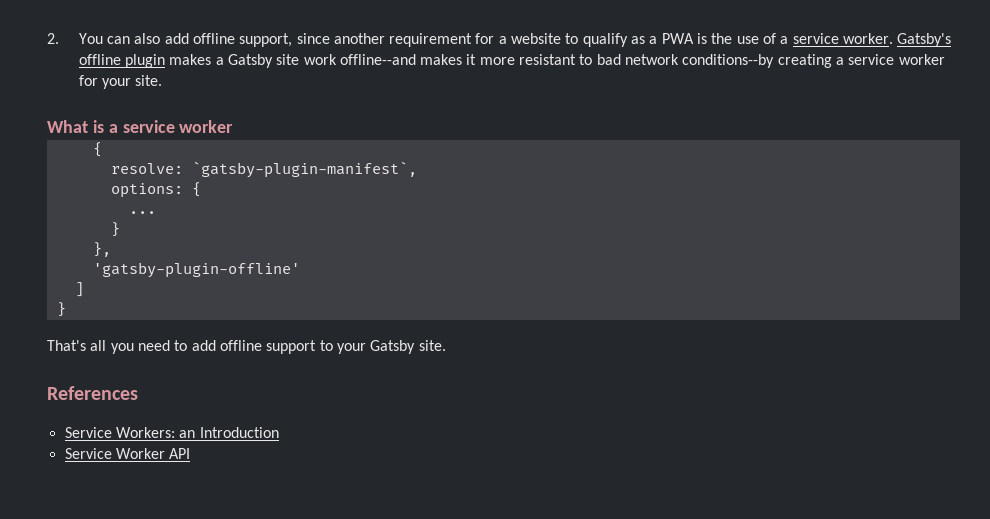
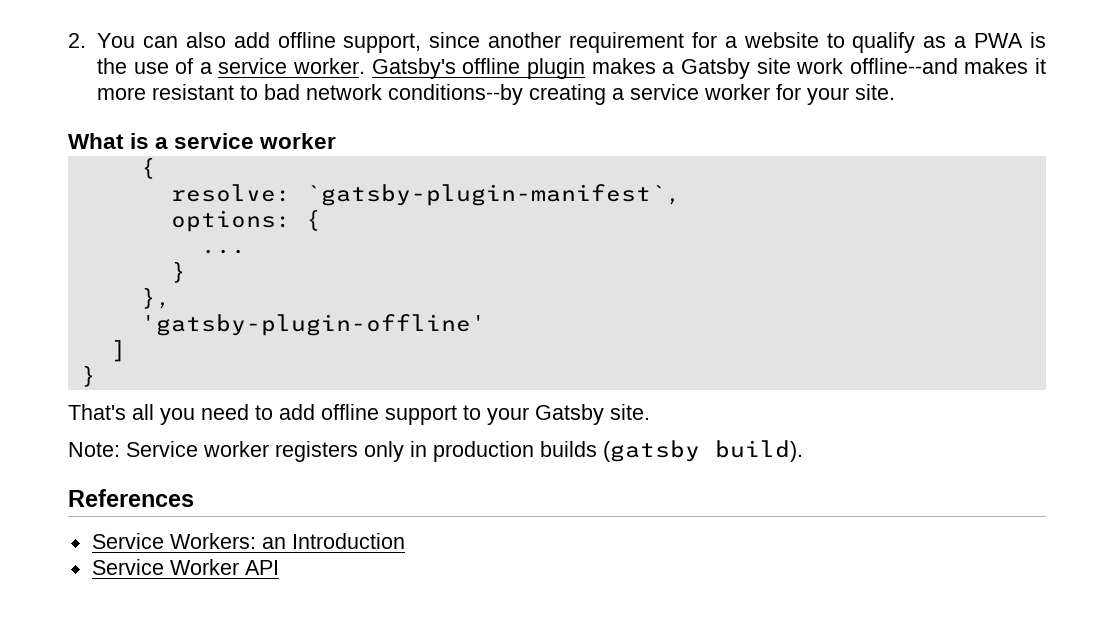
+ Note: Service worker registers only in production builds (gatsby build).

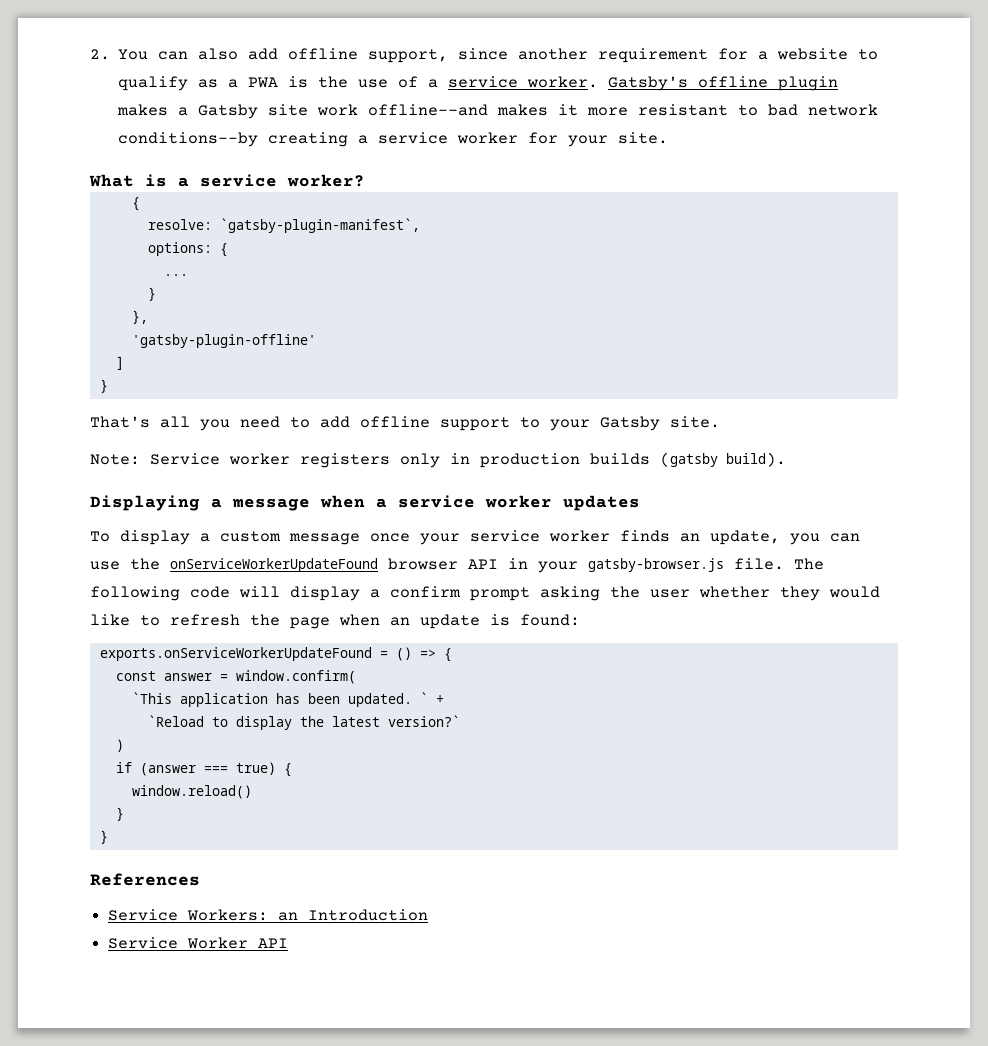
- What is a service worker
+ What is a service worker?
+ Displaying a message when a service worker updates
+ To display a custom message once your service worker finds an update, you can use the onServiceWorkerUpdateFound browser API in your gatsby-browser.js file. The following code will display a confirm prompt asking the user whether they would like to refresh the page when an update is found:
+ exports.onServiceWorkerUpdateFound = () => {
+ const answer = window.confirm(
+ `This application has been updated. ` +
+ `Reload to display the latest version?`
+ )
+ if (answer === true) {
+ window.reload()
+ }
+ }

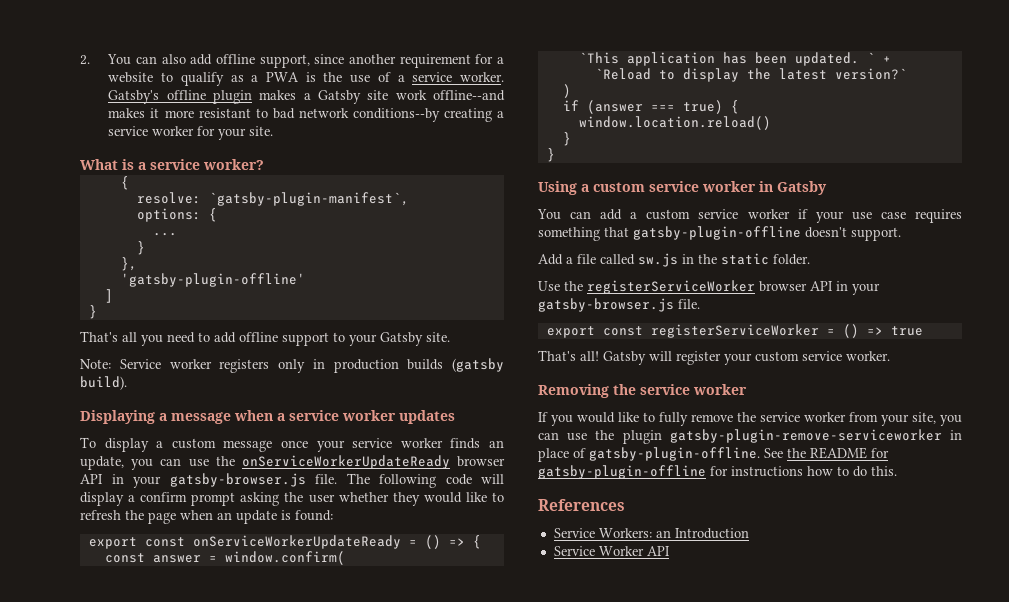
- To display a custom message once your service worker finds an update, you can use the onServiceWorkerUpdateFound browser API in your gatsby-browser.js file.
+ To display a custom message once your service worker finds an update, you can use the onServiceWorkerUpdateReady browser API in your gatsby-browser.js file.
- exports.onServiceWorkerUpdateFound = () => {
+ export const onServiceWorkerUpdateReady = () => {
- window.reload()
+ window.location.reload()
+ Using a custom service worker in Gatsby
+ You can add a custom service worker if your use case requires something that gatsby-plugin-offline doesn't support.
+ Add a file called sw.js in the static folder.
+ Use the registerServiceWorker browser API in your gatsby-browser.js file.
+ export const registerServiceWorker = () => true
+ That's all! Gatsby will register your custom service worker.
+ Removing the service worker
+ If you would like to fully remove the service worker from your site, you can use the plugin gatsby-plugin-remove-serviceworker in place of gatsby-plugin-offline. See the README for gatsby-plugin-offline for instructions how to do this.

